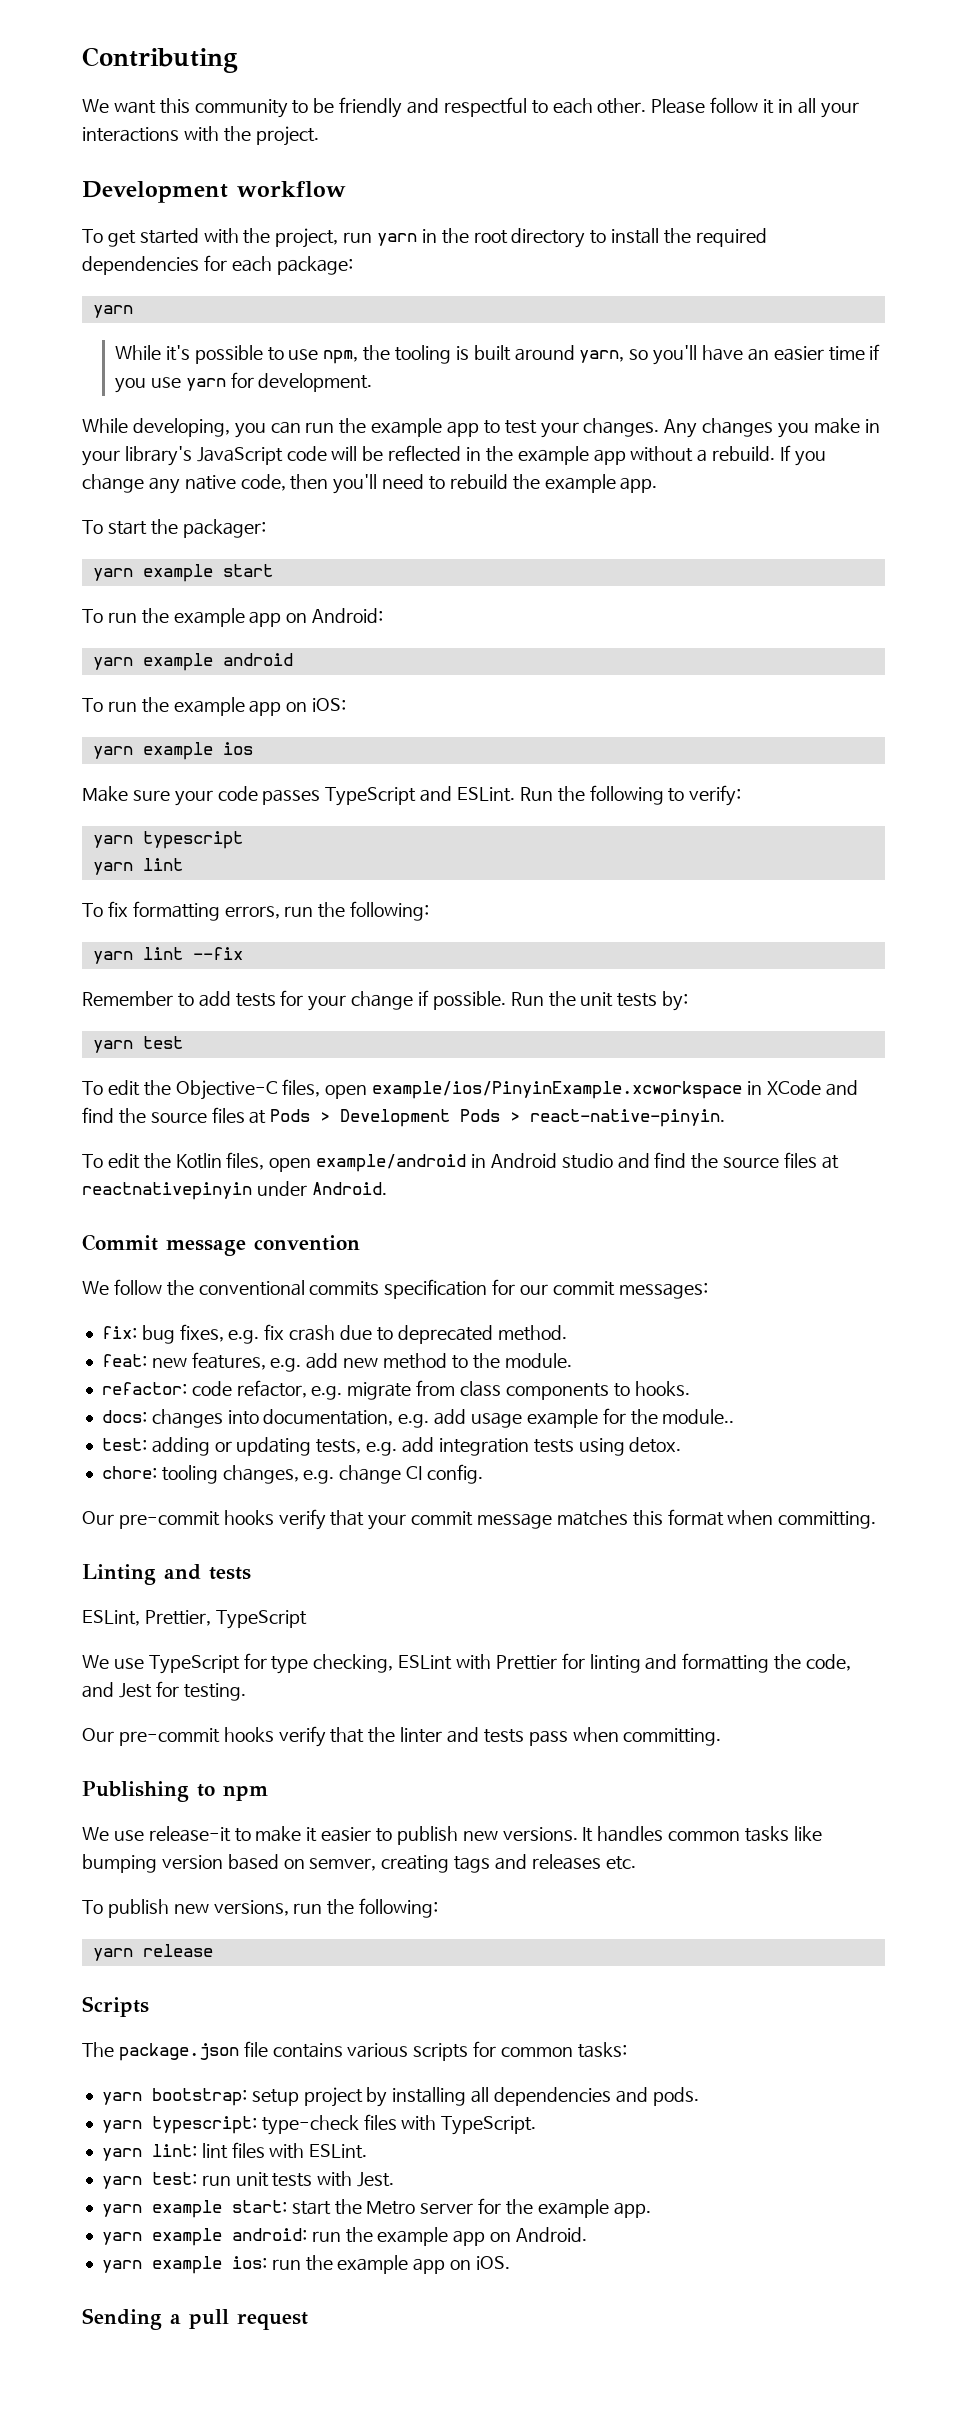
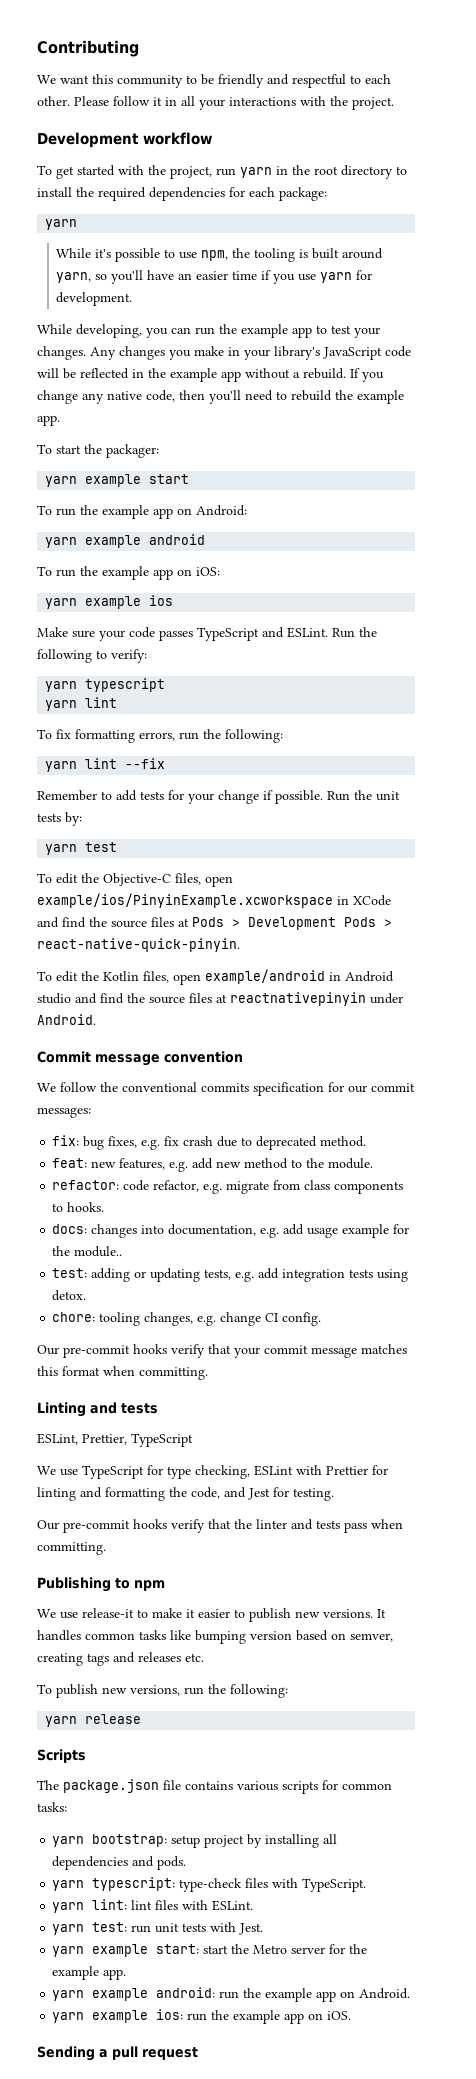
- To edit the Objective-C files, open example/ios/PinyinExample.xcworkspace in XCode and find the source files at Pods > Development Pods > react-native-pinyin.
+ To edit the Objective-C files, open example/ios/PinyinExample.xcworkspace in XCode and find the source files at Pods > Development Pods > react-native-quick-pinyin.

